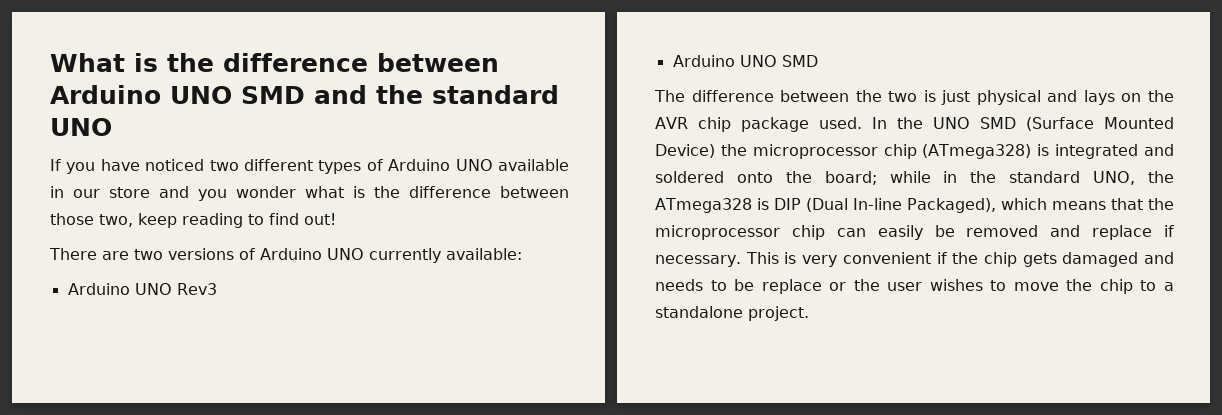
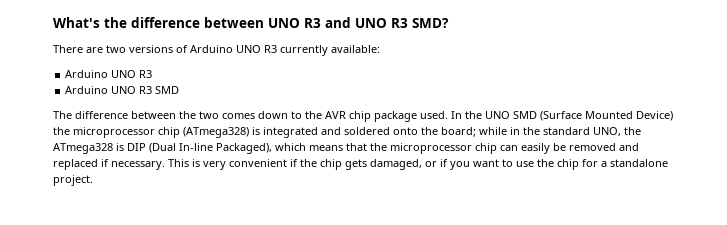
- What is the difference between Arduino UNO SMD and the standard UNO
- If you have noticed two different types of Arduino UNO available in our store and you wonder what is the difference between those two, keep reading to find out!
+ What's the difference between UNO R3 and UNO R3 SMD?
- There are two versions of Arduino UNO currently available:
- Arduino UNO Rev3
- Arduino UNO SMD
+ There are two versions of Arduino UNO R3 currently available:
+ Arduino UNO R3
+ Arduino UNO R3 SMD
- The difference between the two is just physical and lays on the AVR chip package used.
+ The difference between the two comes down to the AVR chip package used.
- In the UNO SMD (Surface Mounted Device) the microprocessor chip (ATmega328) is integrated and soldered onto the board; while in the standard UNO, the ATmega328 is DIP (Dual In-line Packaged), which means that the microprocessor chip can easily be removed and replace if necessary.
+ In the UNO SMD (Surface Mounted Device) the microprocessor chip (ATmega328) is integrated and soldered onto the board; while in the standard UNO, the ATmega328 is DIP (Dual In-line Packaged), which means that the microprocessor chip can easily be removed and replaced if necessary.
- This is very convenient if the chip gets damaged and needs to be replace or the user wishes to move the chip to a standalone project.
+ This is very convenient if the chip gets damaged, or if you want to use the chip for a standalone project.

